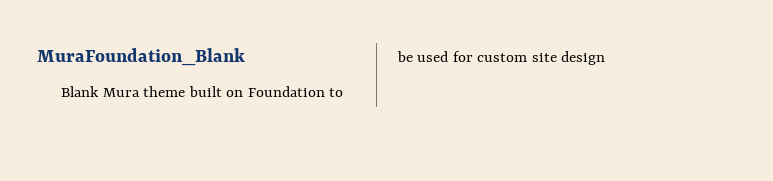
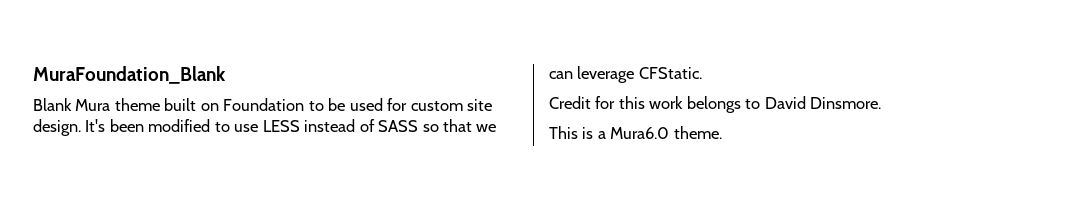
- Blank Mura theme built on Foundation to be used for custom site design
+ Blank Mura theme built on Foundation to be used for custom site design. It's been modified to use LESS instead of SASS so that we can leverage CFStatic.
+ Credit for this work belongs to David Dinsmore.
+ This is a Mura6.0 theme.

